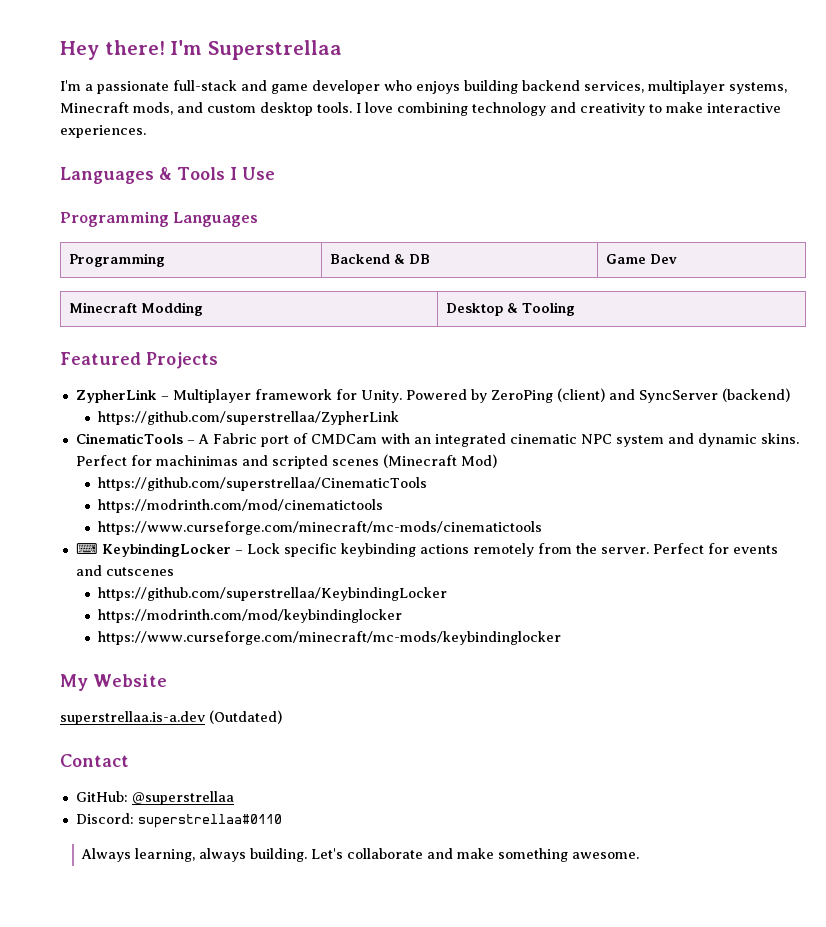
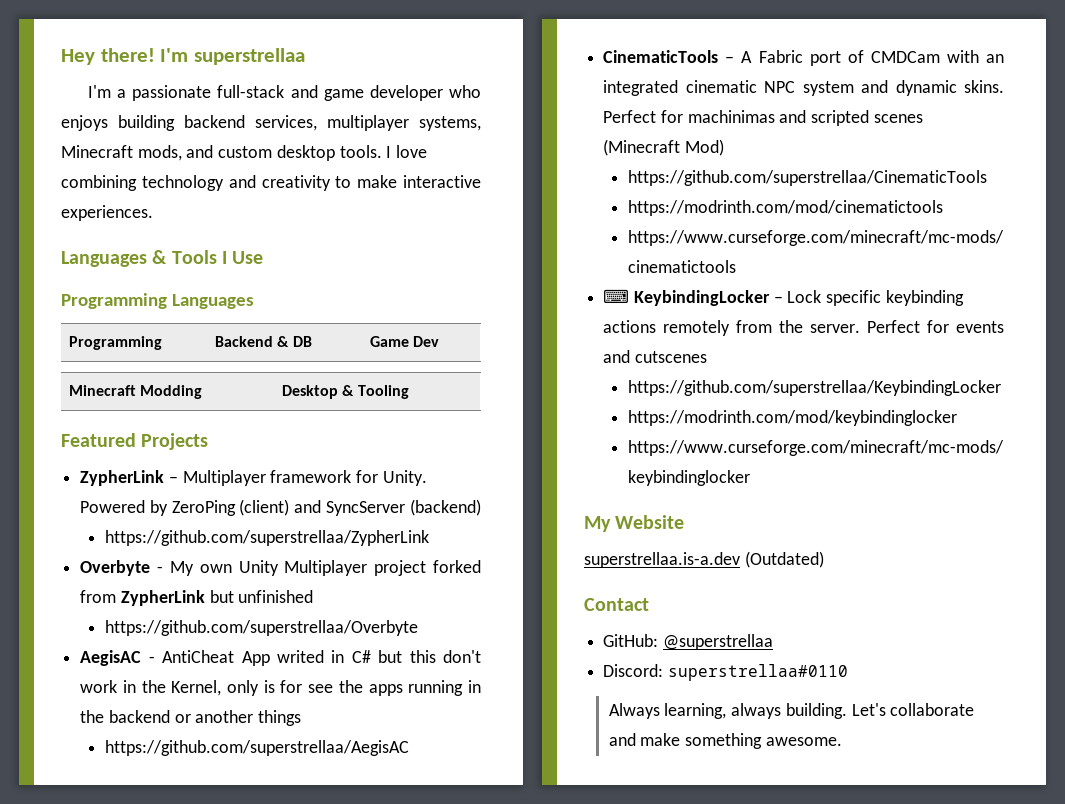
- I'm Superstrellaa
+ I'm superstrellaa
+ Overbyte - My own Unity Multiplayer project forked from ZypherLink but unfinished
+ https://github.com/superstrellaa/Overbyte
+ AegisAC - AntiCheat App writed in C# but this don't work in the Kernel, only is for see the apps running in the backend or another things
+ https://github.com/superstrellaa/AegisAC

